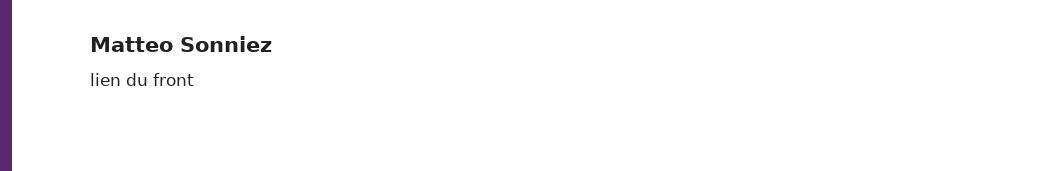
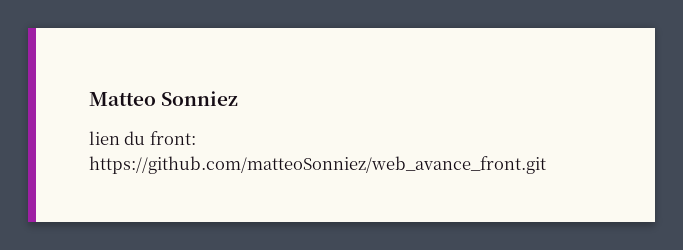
- lien du front
+ lien du front: https://github.com/matteoSonniez/web_avance_front.git

